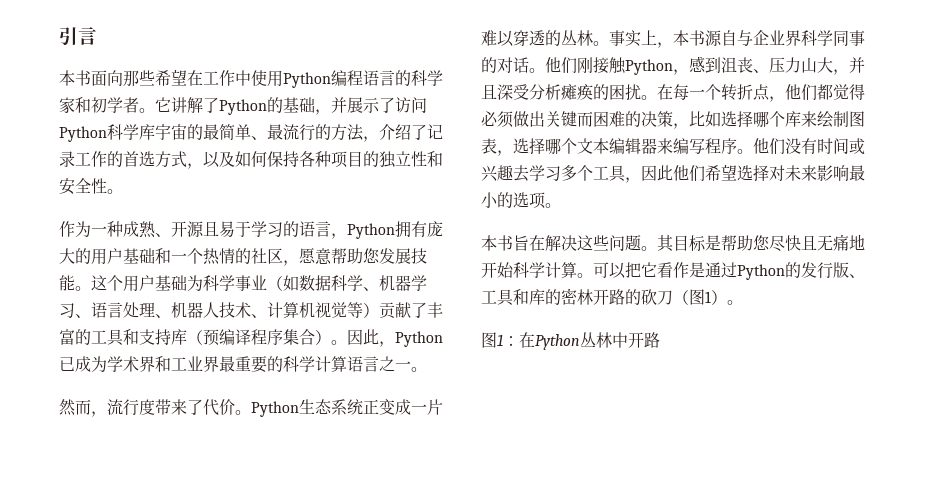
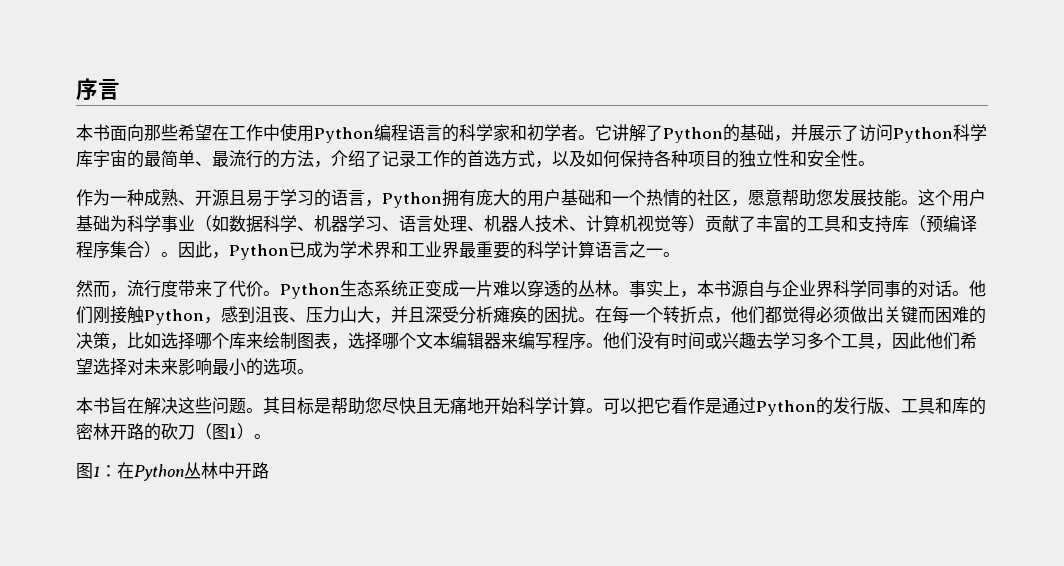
- 引言
+ 序言

